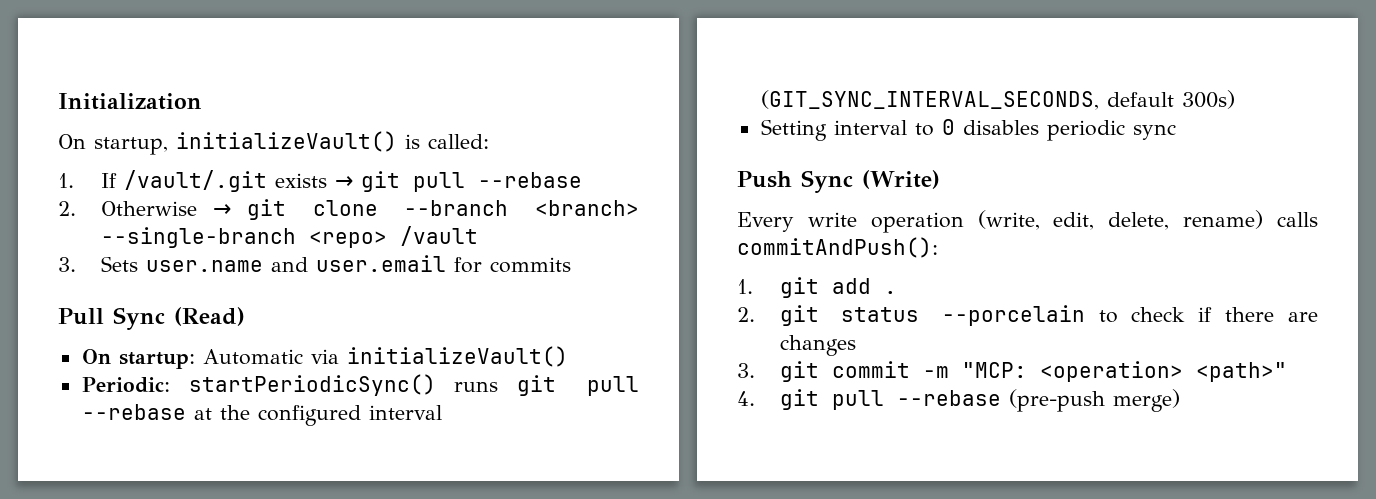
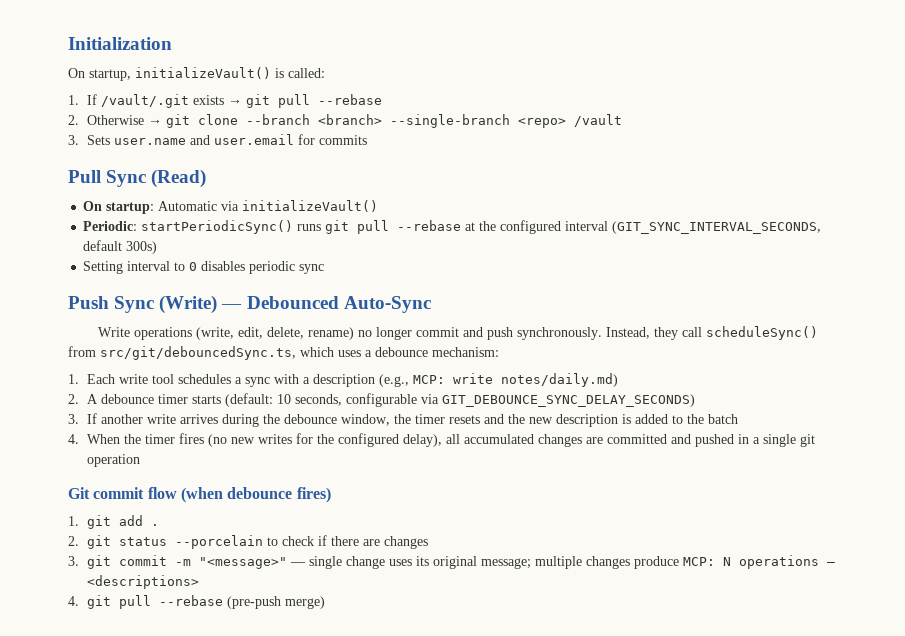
- Push Sync (Write)
- Every write operation (write, edit, delete, rename) calls commitAndPush():
+ Push Sync (Write) — Debounced Auto-Sync
+ Write operations (write, edit, delete, rename) no longer commit and push synchronously. Instead, they call scheduleSync() from src/git/debouncedSync.ts, which uses a debounce mechanism:
+ 1. Each write tool schedules a sync with a description (e.g., MCP: write notes/daily.md)
+ 2. A debounce timer starts (default: 10 seconds, configurable via GIT_DEBOUNCE_SYNC_DELAY_SECONDS)
+ 3. If another write arrives during the debounce window, the timer resets and the new description is added to the batch
+ 4. When the timer fires (no new writes for the configured delay), all accumulated changes are committed and pushed in a single git operation
+ Git commit flow (when debounce fires)
- 3. git commit -m "MCP: <operation> <path>"
+ 3. git commit -m "<message>" — single change uses its original message; multiple changes produce MCP: N operations — <descriptions>

